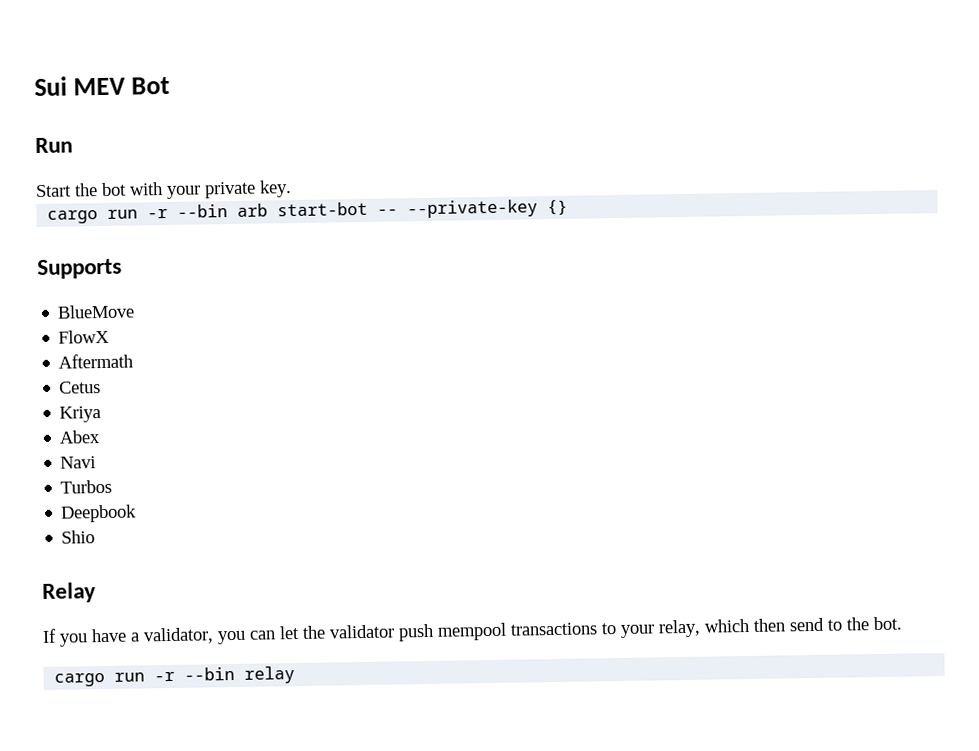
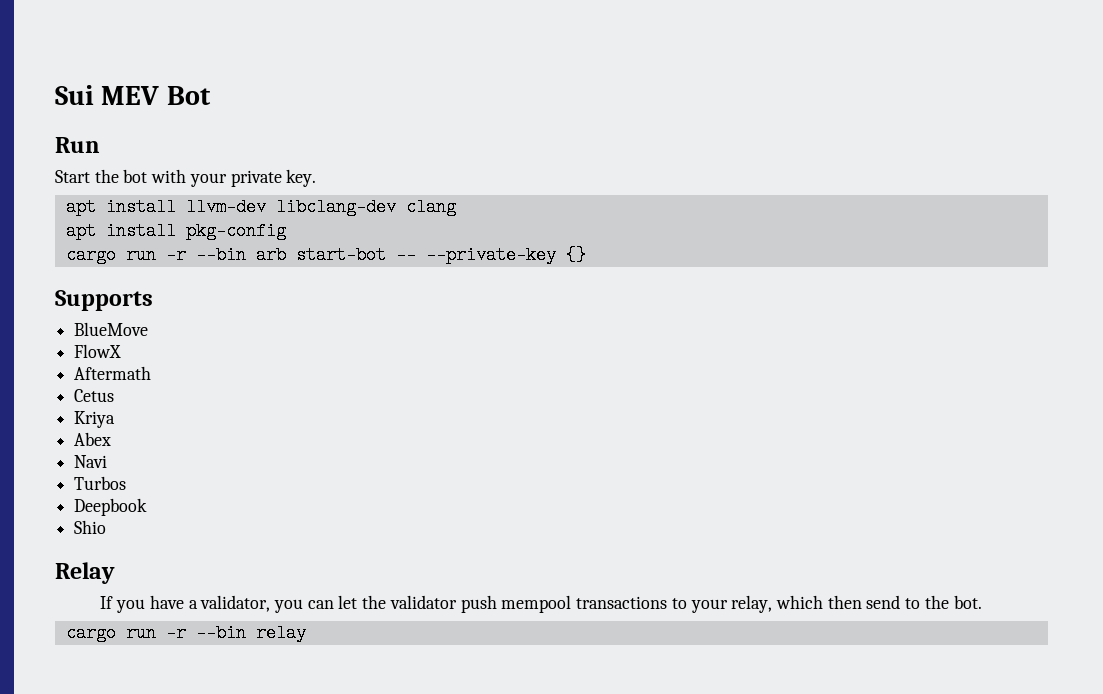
+ apt install llvm-dev libclang-dev clang
+ apt install pkg-config

